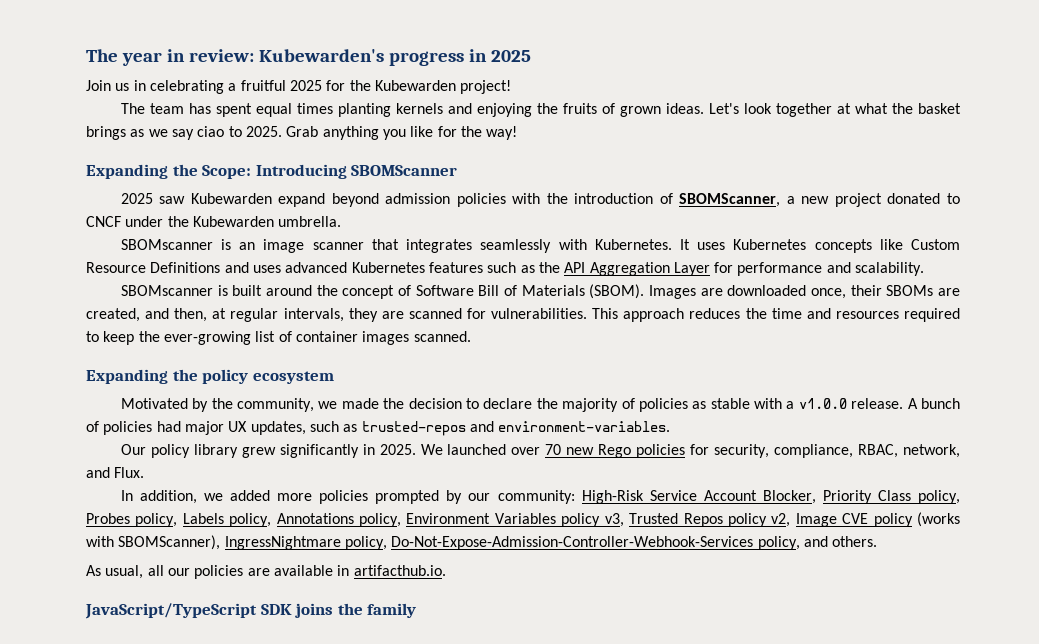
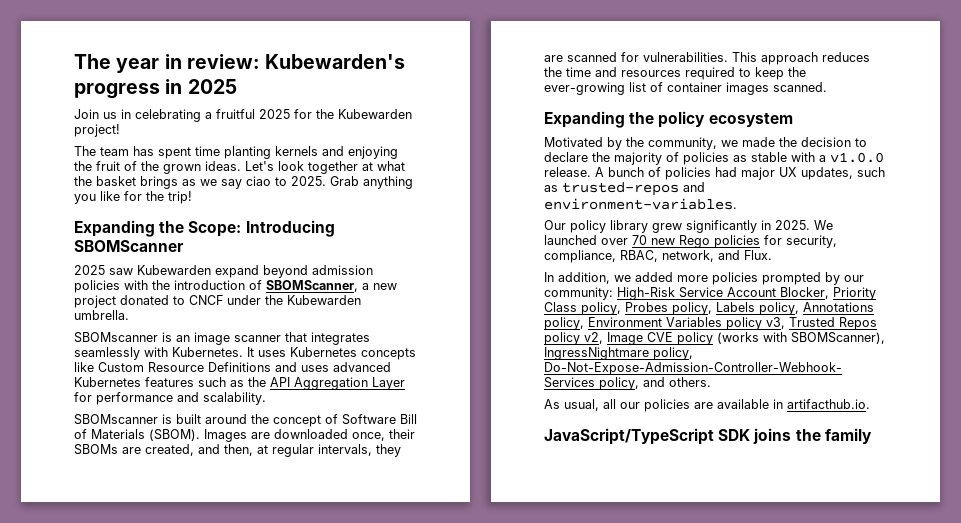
- The team has spent equal times planting kernels and enjoying the fruits of grown ideas.
+ The team has spent time planting kernels and enjoying the fruit of the grown ideas.
- Grab anything you like for the way!
+ Grab anything you like for the trip!

